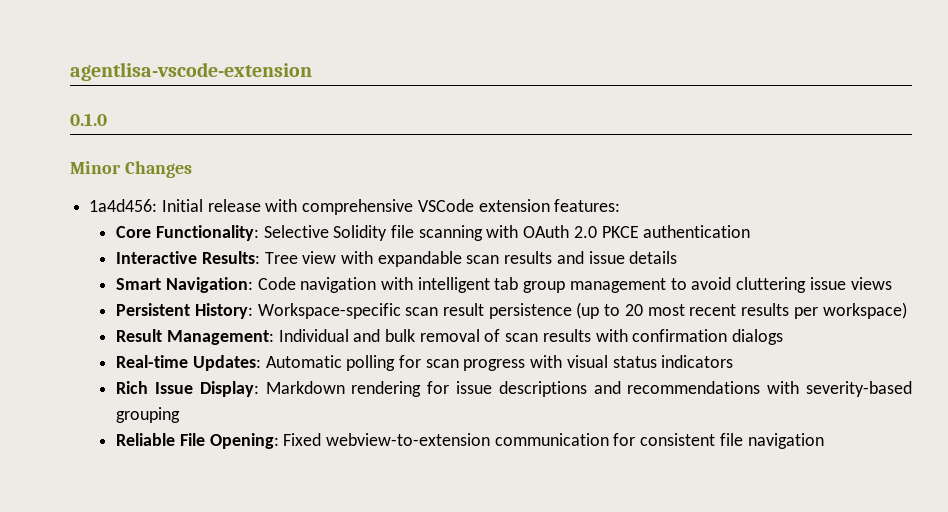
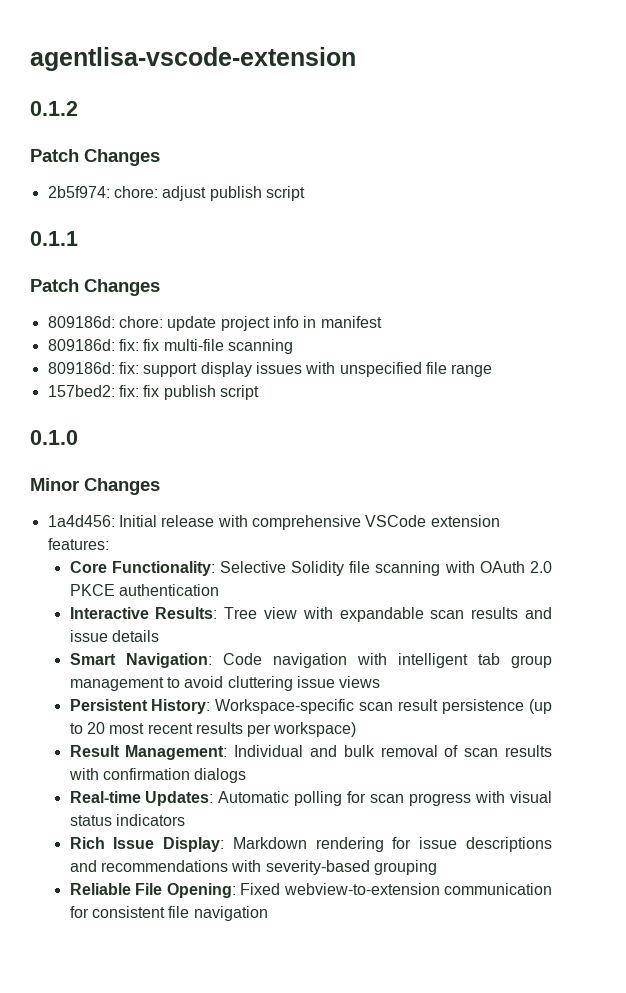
+ 0.1.2
+ Patch Changes
+ 2b5f974: chore: adjust publish script
+ 0.1.1
+ Patch Changes
+ 809186d: chore: update project info in manifest
+ 809186d: fix: fix multi-file scanning
+ 809186d: fix: support display issues with unspecified file range
+ 157bed2: fix: fix publish script

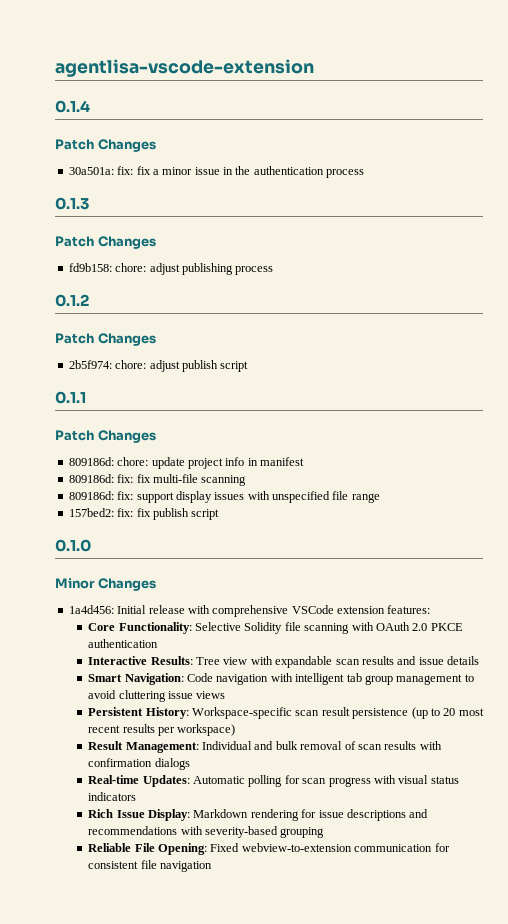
+ 0.1.4
+ Patch Changes
+ 30a501a: fix: fix a minor issue in the authentication process
+ 0.1.3
+ Patch Changes
+ fd9b158: chore: adjust publishing process

